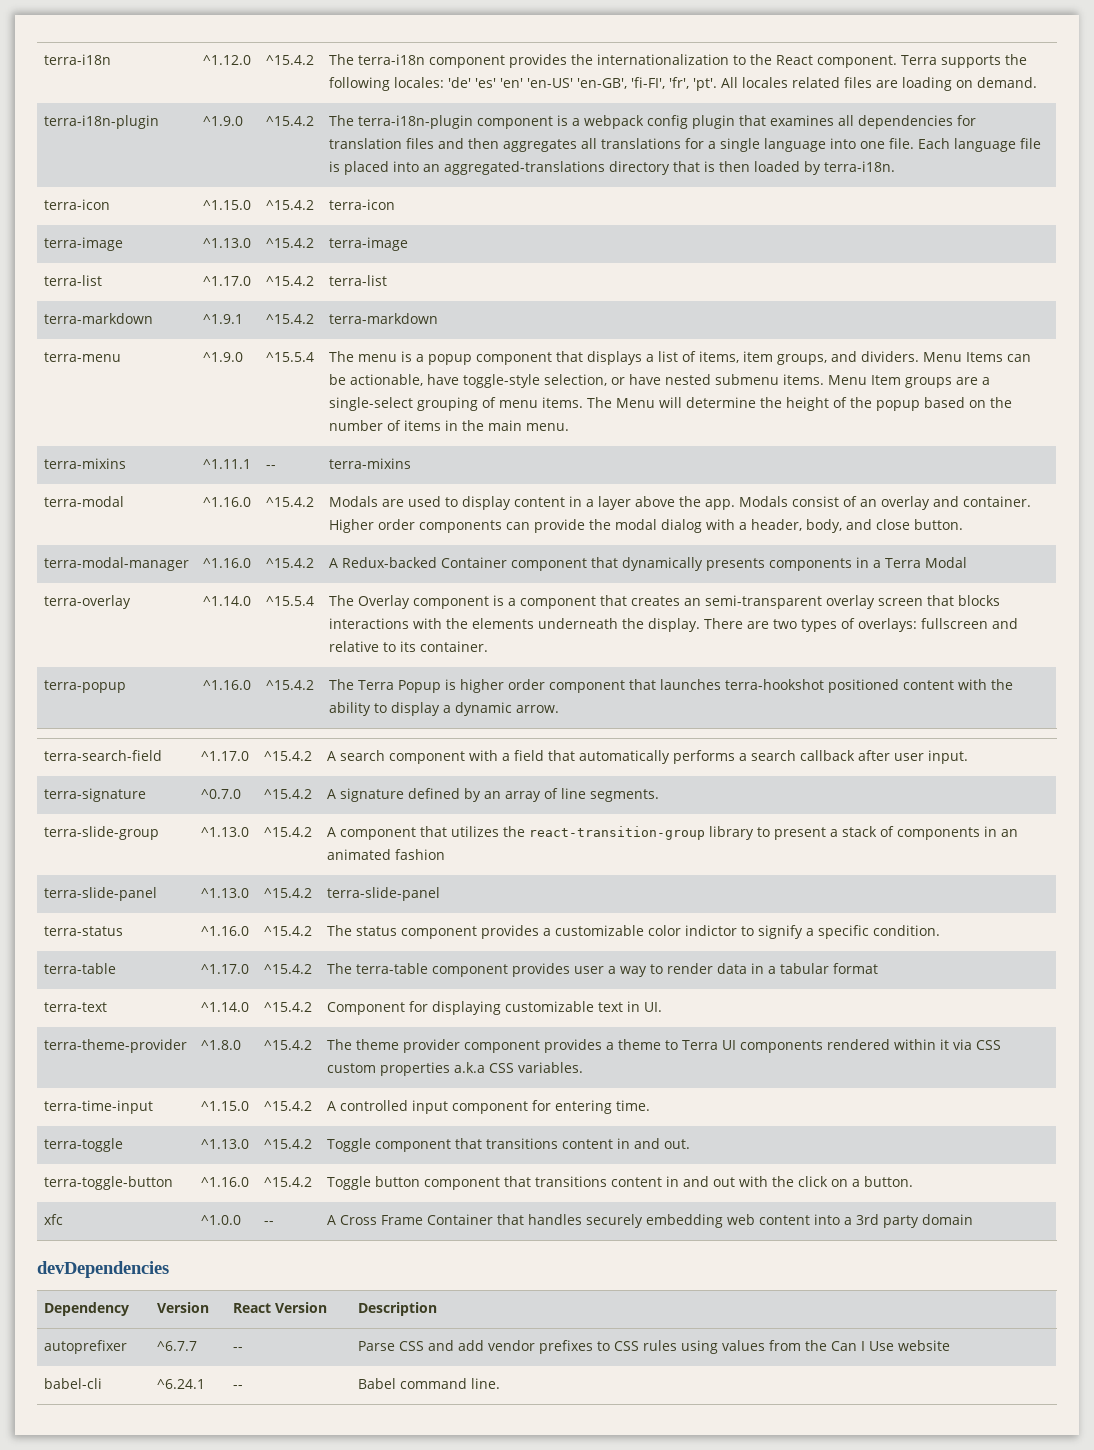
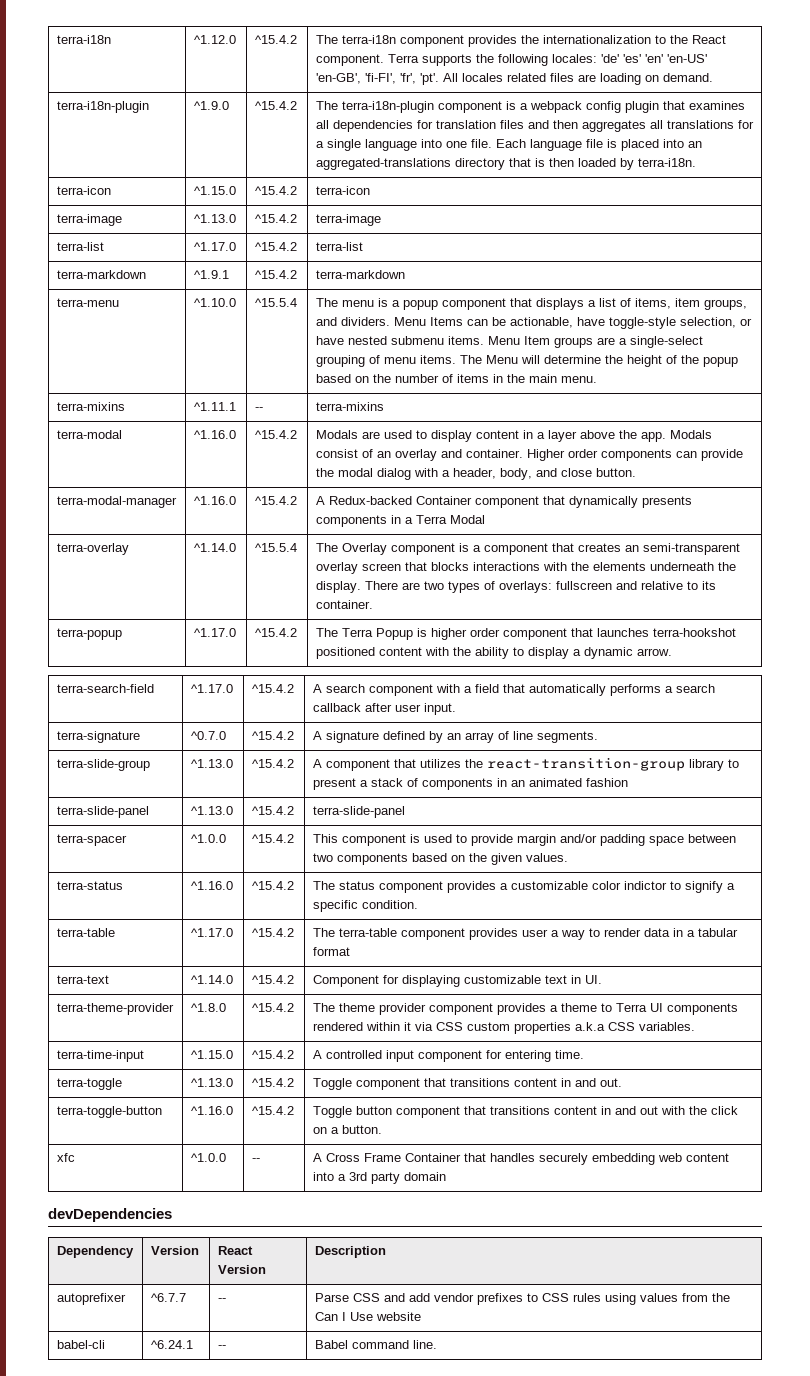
- terra-menu | ^1.9.0
+ terra-menu | ^1.10.0
- terra-popup | ^1.16.0 | ^15.4.2 | The Terra Popup is higher order component that launches terra-hookshot positioned content with the ability to display a dynamic arrow.
+ terra-popup | ^1.17.0 | ^15.4.2 | The Terra Popup is higher order component that launches terra-hookshot positioned content with the ability to display a dynamic arrow.
+ terra-spacer | ^1.0.0 | ^15.4.2 | This component is used to provide margin and/or padding space between two components based on the given values.

